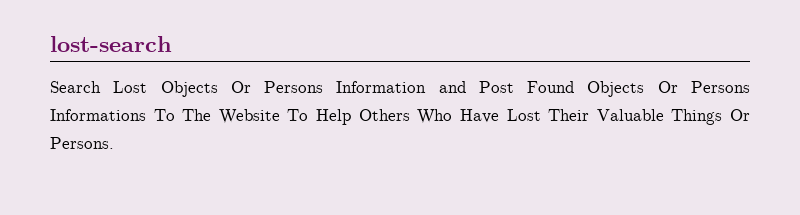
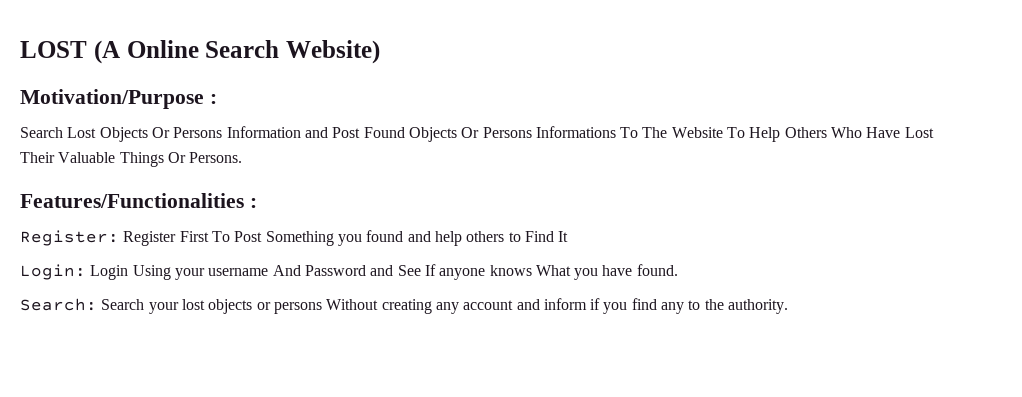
- lost-search
+ LOST (A Online Search Website)
+ Motivation/Purpose :
+ Features/Functionalities :
+ Register: Register First To Post Something you found and help others to Find It
+ Login: Login Using your username And Password and See If anyone knows What you have found.
+ Search: Search your lost objects or persons Without creating any account and inform if you find any to the authority.

